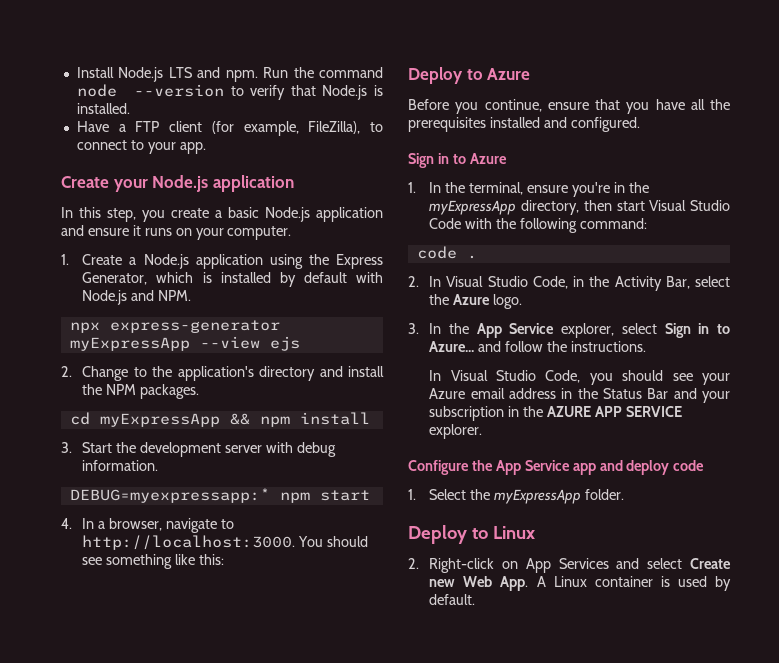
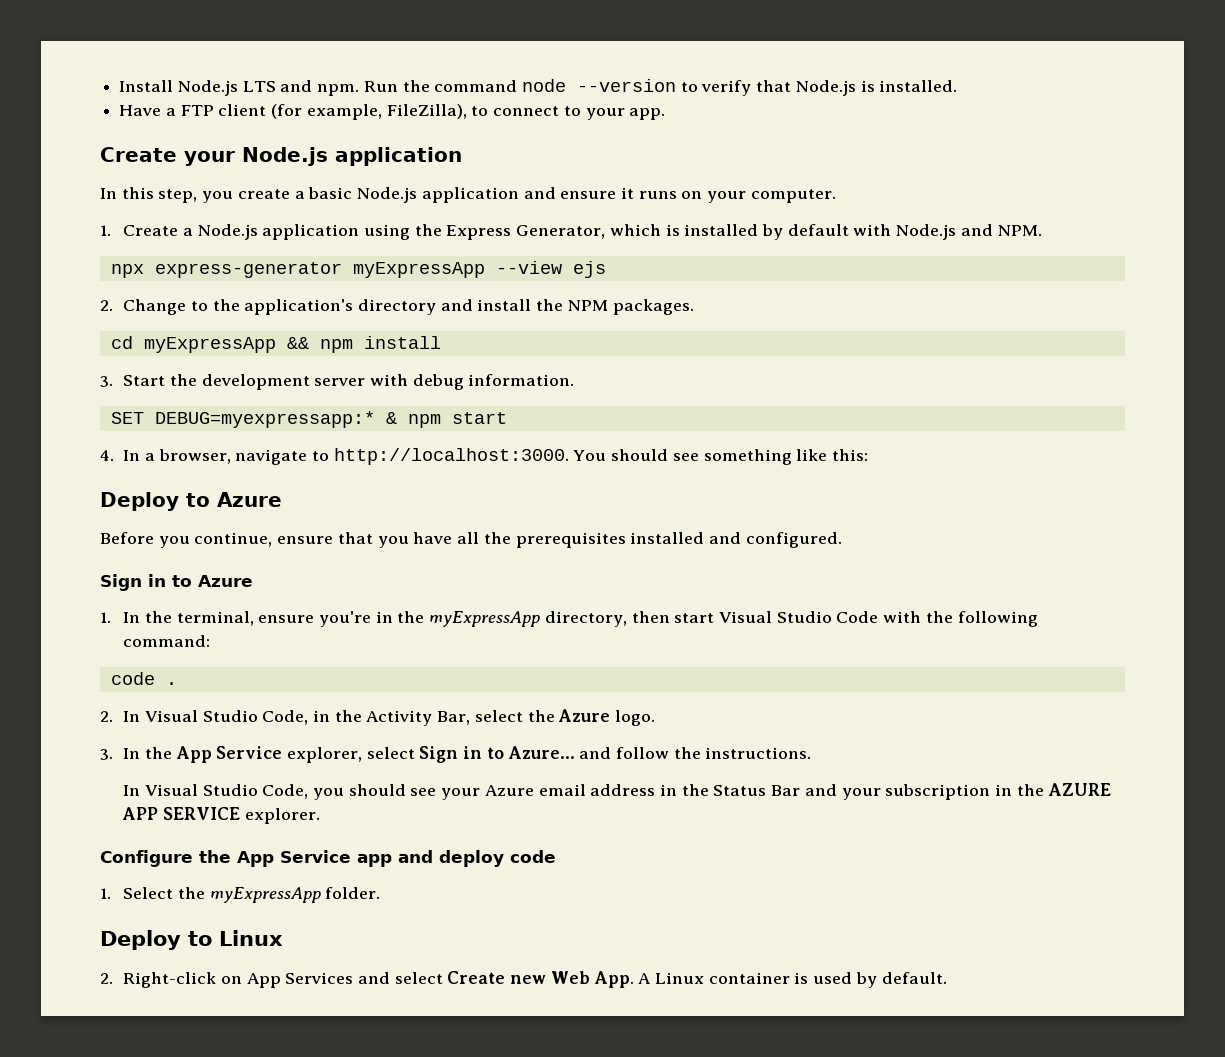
- DEBUG=myexpressapp:* npm start
+ SET DEBUG=myexpressapp:* & npm start

